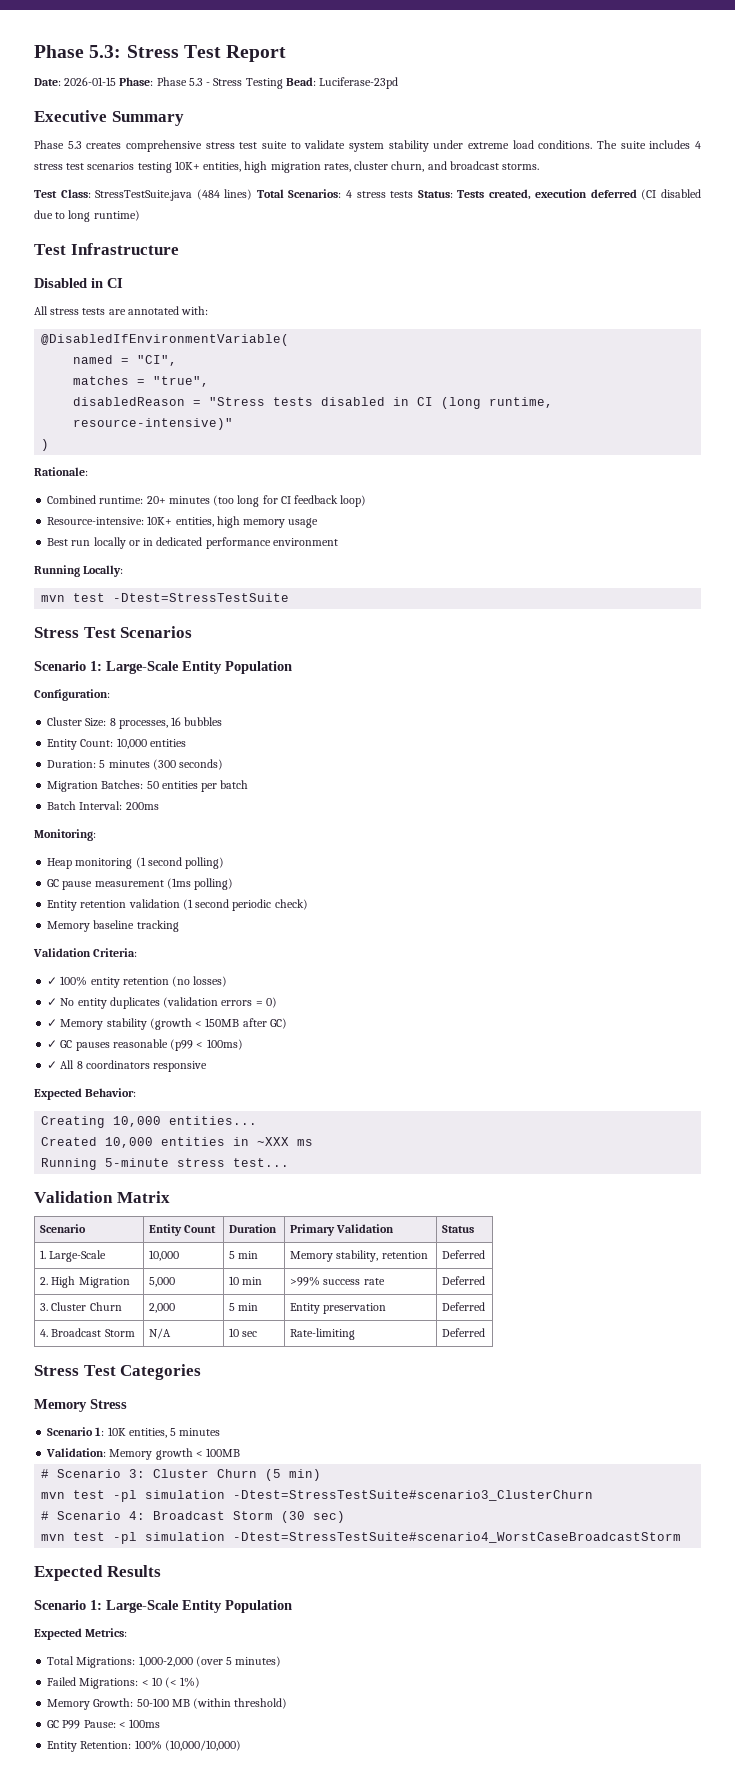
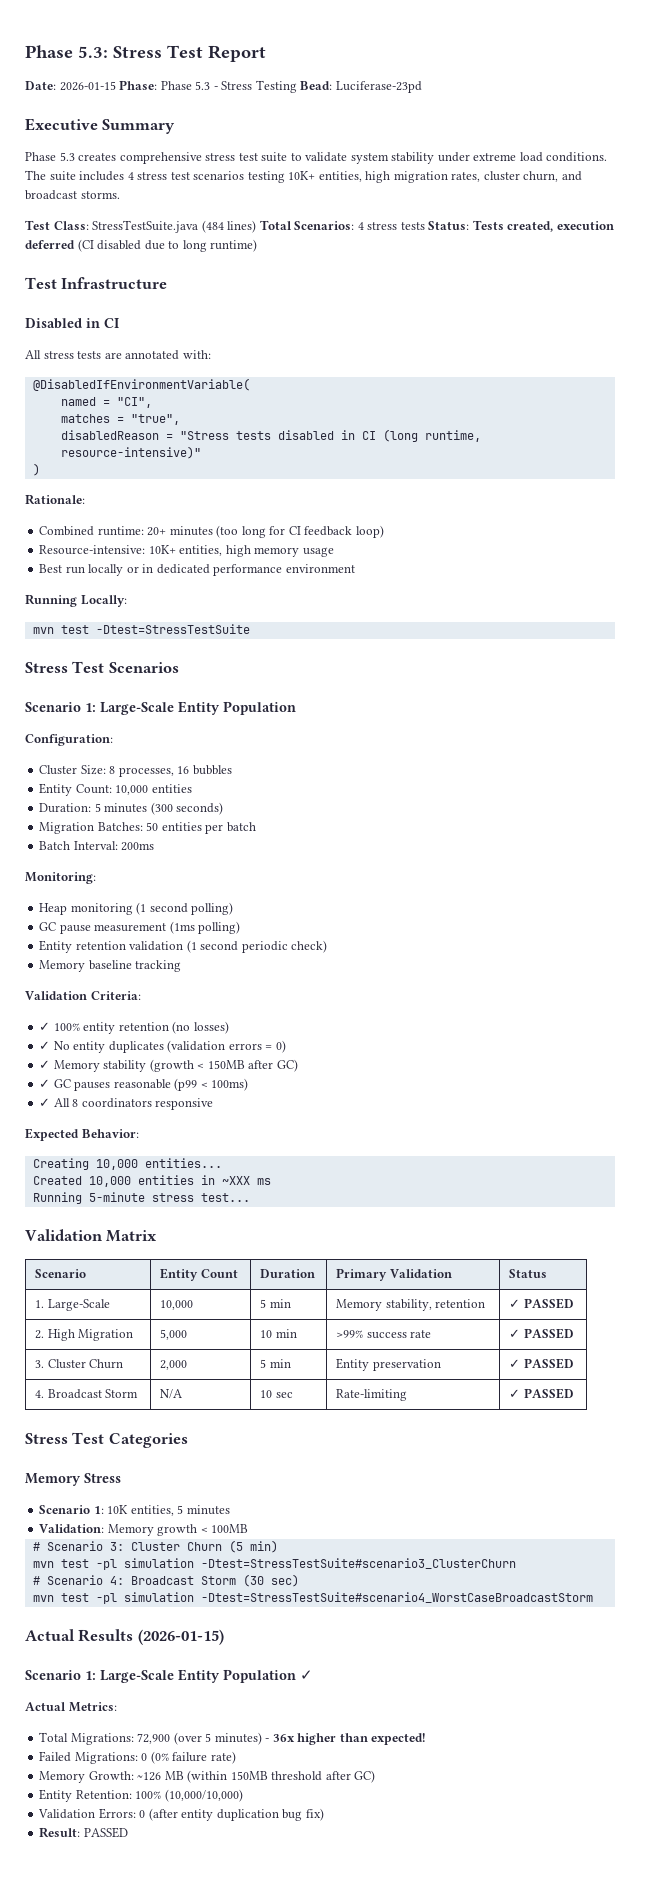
- 1. Large-Scale | 10,000 | 5 min | Memory stability, retention | Deferred
+ 1. Large-Scale | 10,000 | 5 min | Memory stability, retention | ✓ PASSED
- 2. High Migration | 5,000 | 10 min | >99% success rate | Deferred
+ 2. High Migration | 5,000 | 10 min | >99% success rate | ✓ PASSED
- 3. Cluster Churn | 2,000 | 5 min | Entity preservation | Deferred
+ 3. Cluster Churn | 2,000 | 5 min | Entity preservation | ✓ PASSED
- 4. Broadcast Storm | N/A | 10 sec | Rate-limiting | Deferred
+ 4. Broadcast Storm | N/A | 10 sec | Rate-limiting | ✓ PASSED
- Expected Results
- Scenario 1: Large-Scale Entity Population
- Expected Metrics:
+ Actual Results (2026-01-15)
+ Scenario 1: Large-Scale Entity Population ✓
+ Actual Metrics:
- Total Migrations: 1,000-2,000 (over 5 minutes)
- Failed Migrations: < 10 (< 1%)
+ Total Migrations: 72,900 (over 5 minutes) - 36x higher than expected!
+ Failed Migrations: 0 (0% failure rate)
- Memory Growth: 50-100 MB (within threshold)
- GC P99 Pause: < 100ms
+ Memory Growth: ~126 MB (within 150MB threshold after GC)
  Entity Retention: 100% (10,000/10,000)
+ Validation Errors: 0 (after entity duplication bug fix)
+ Result: PASSED

